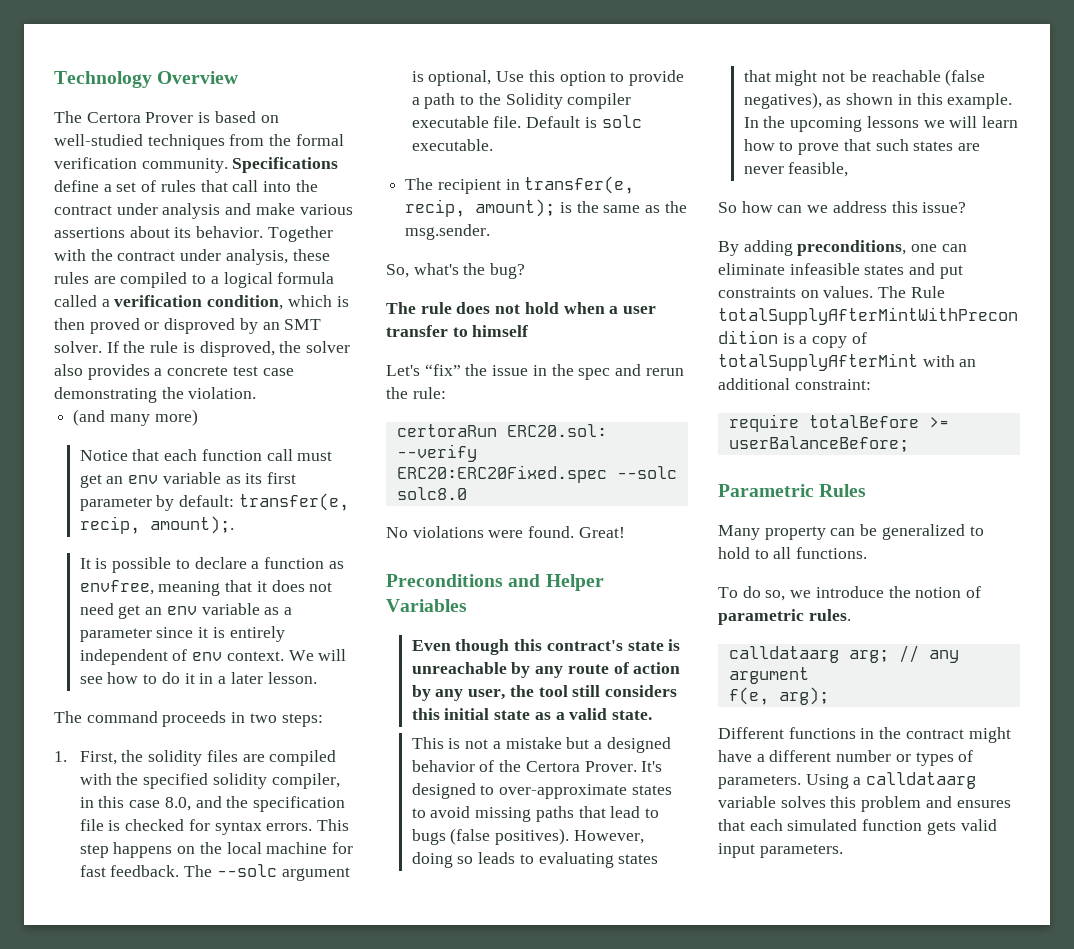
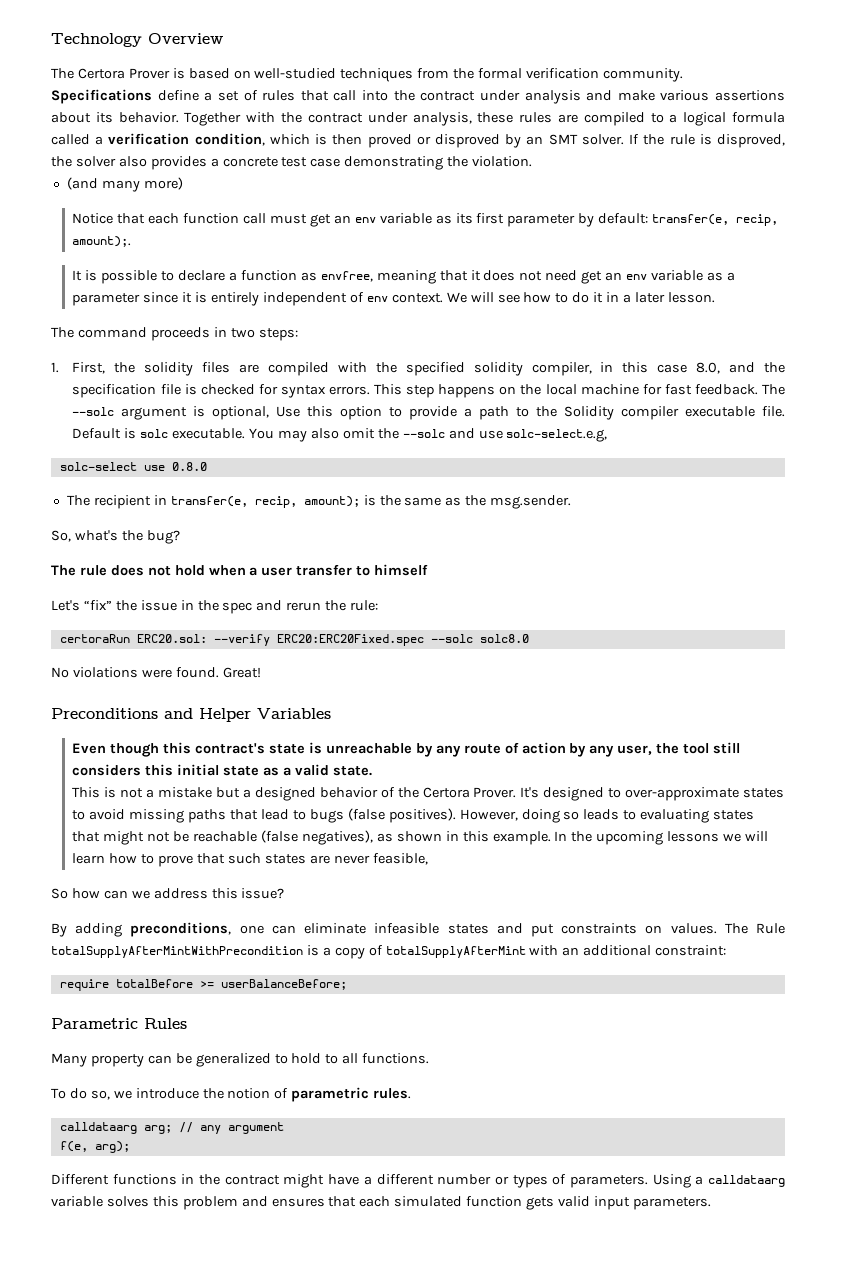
+ You may also omit the --solc and use solc-select.e.g,
+ solc-select use 0.8.0

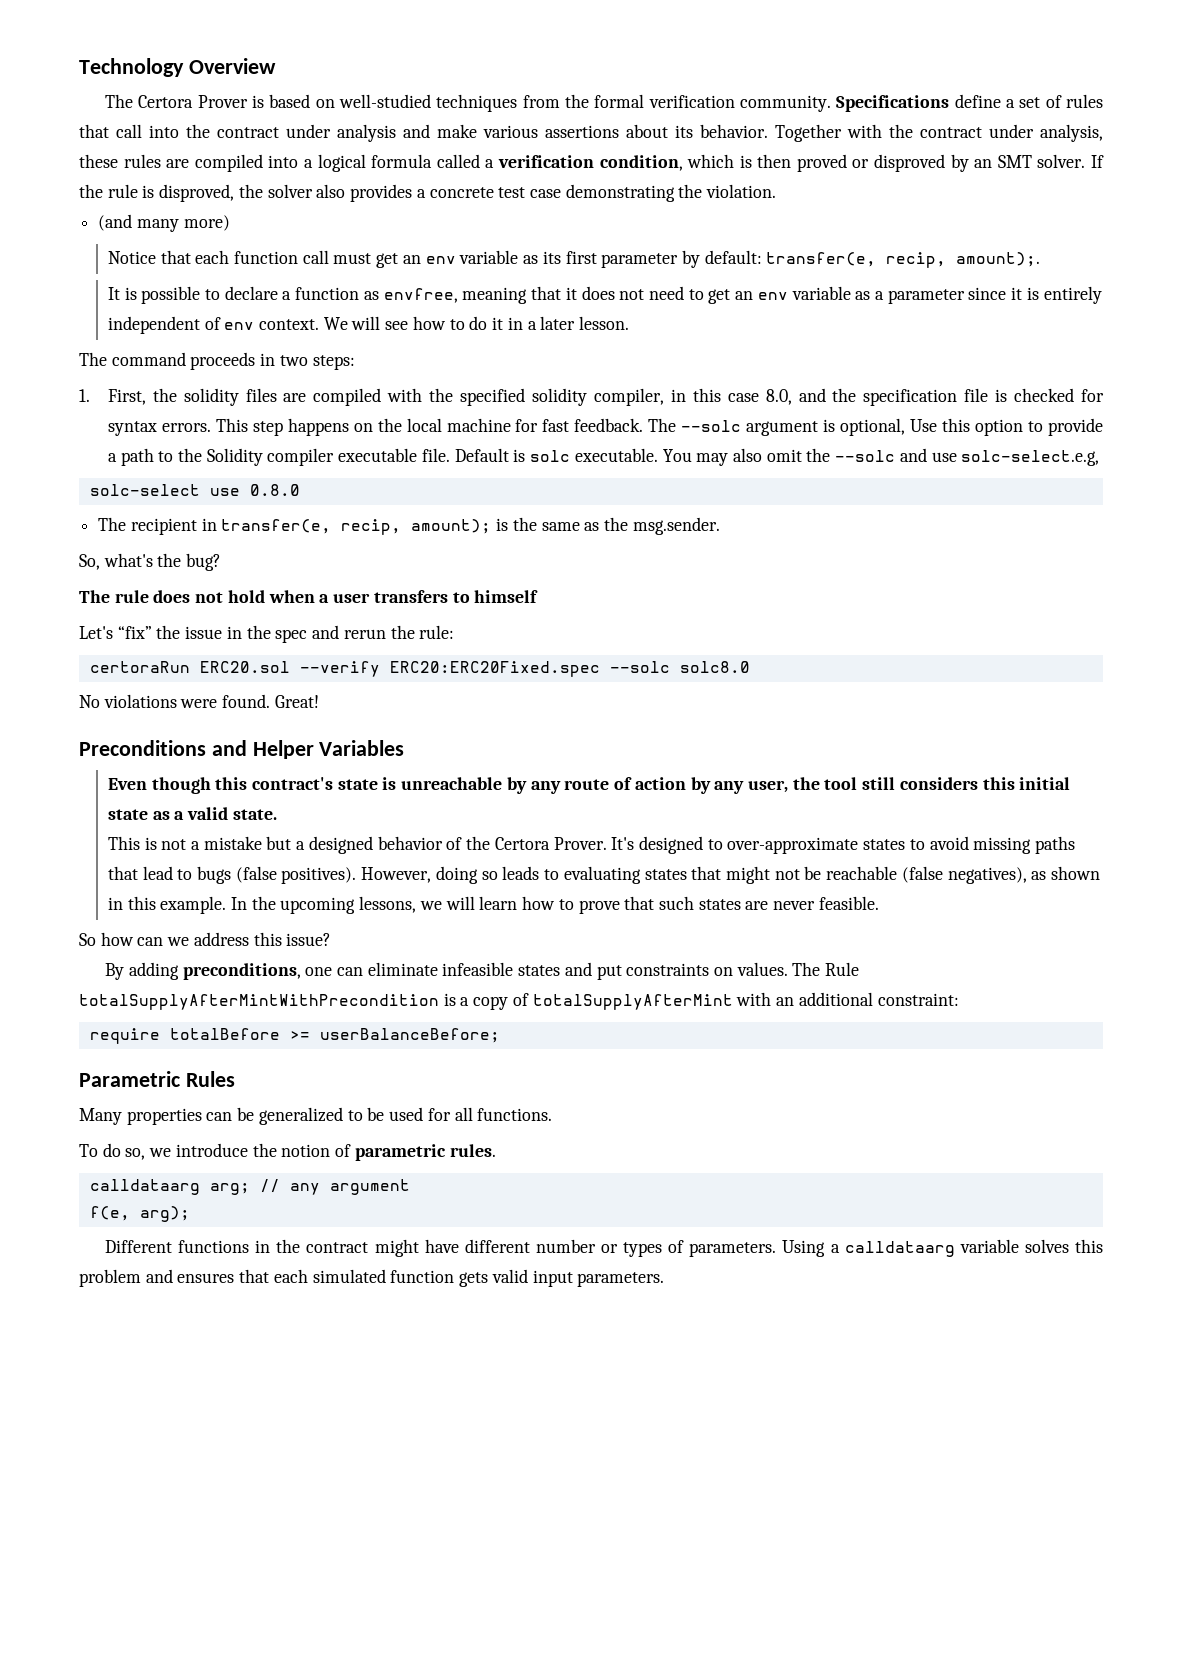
- Together with the contract under analysis, these rules are compiled to a logical formula called a verification condition, which is then proved or disproved by an SMT solver.
+ Together with the contract under analysis, these rules are compiled into a logical formula called a verification condition, which is then proved or disproved by an SMT solver.
- It is possible to declare a function as envfree, meaning that it does not need get an env variable as a parameter since it is entirely independent of env context.
+ It is possible to declare a function as envfree, meaning that it does not need to get an env variable as a parameter since it is entirely independent of env context.
- The rule does not hold when a user transfer to himself
+ The rule does not hold when a user transfers to himself
- certoraRun ERC20.sol: --verify ERC20:ERC20Fixed.spec --solc solc8.0
+ certoraRun ERC20.sol --verify ERC20:ERC20Fixed.spec --solc solc8.0
- In the upcoming lessons we will learn how to prove that such states are never feasible,
+ In the upcoming lessons, we will learn how to prove that such states are never feasible.
- Many property can be generalized to hold to all functions.
+ Many properties can be generalized to be used for all functions.
- Different functions in the contract might have a different number or types of parameters.
+ Different functions in the contract might have different number or types of parameters.

